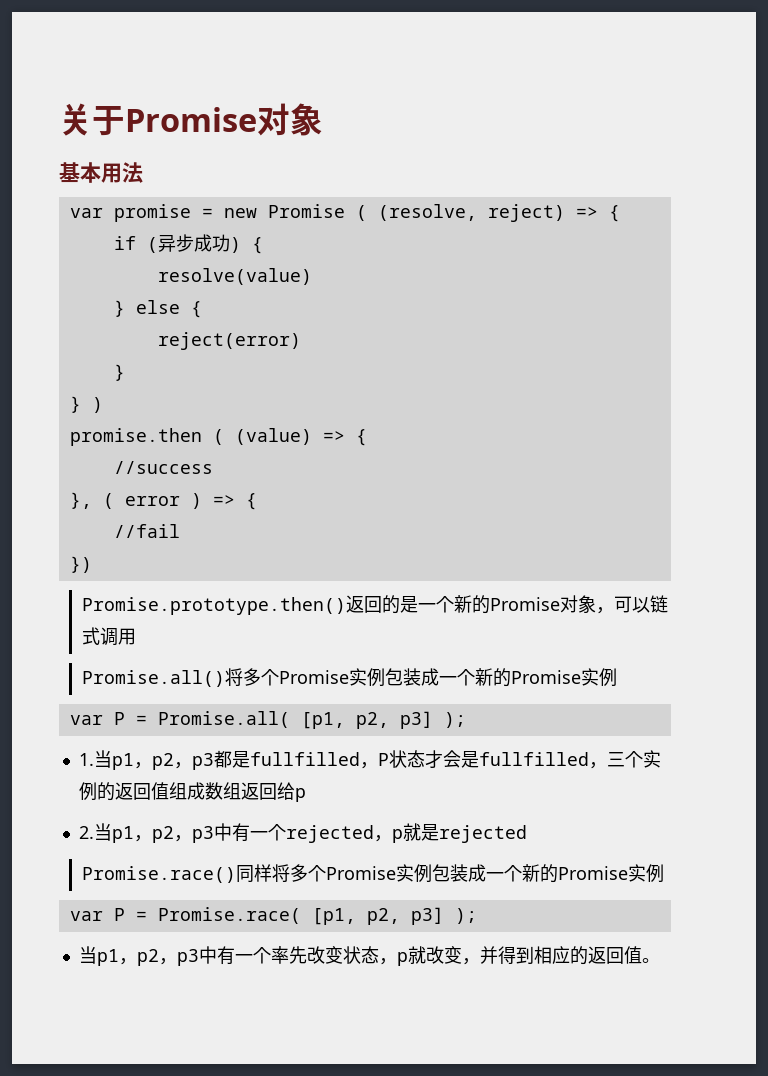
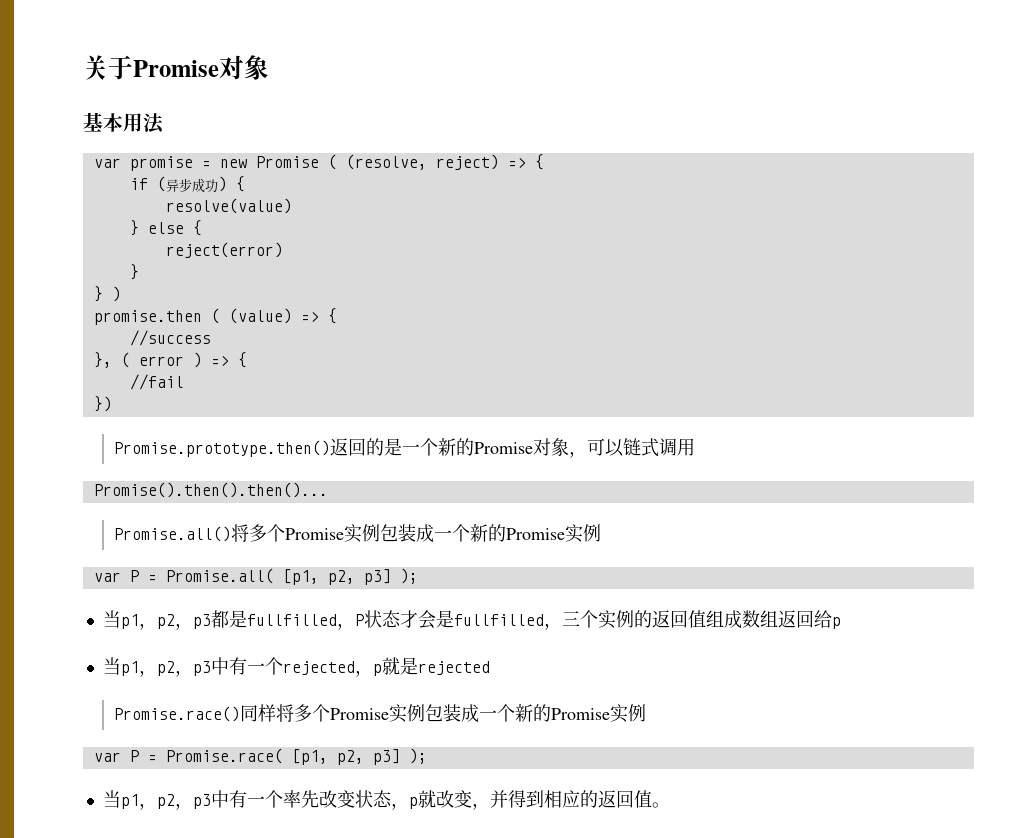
+ Promise().then().then()...
- 1.当p1，p2，p3都是fullfilled，P状态才会是fullfilled，三个实例的返回值组成数组返回给p
+ 当p1，p2，p3都是fullfilled，P状态才会是fullfilled，三个实例的返回值组成数组返回给p
- 2.当p1，p2，p3中有一个rejected，p就是rejected
+ 当p1，p2，p3中有一个rejected，p就是rejected

